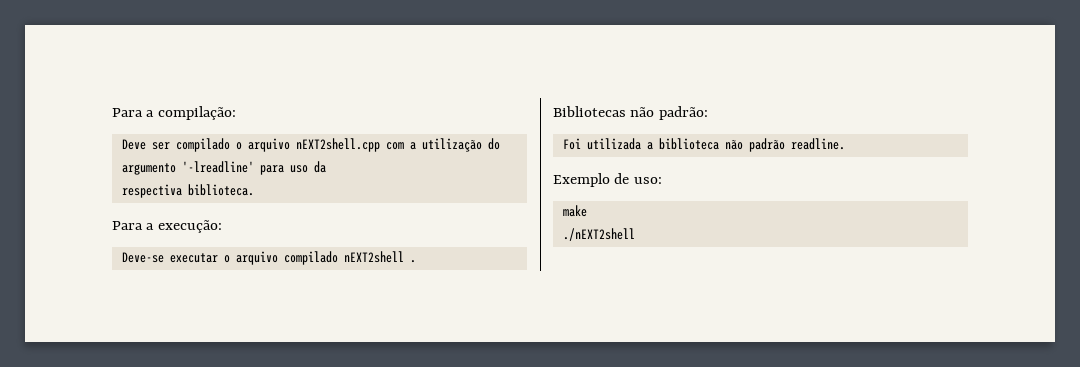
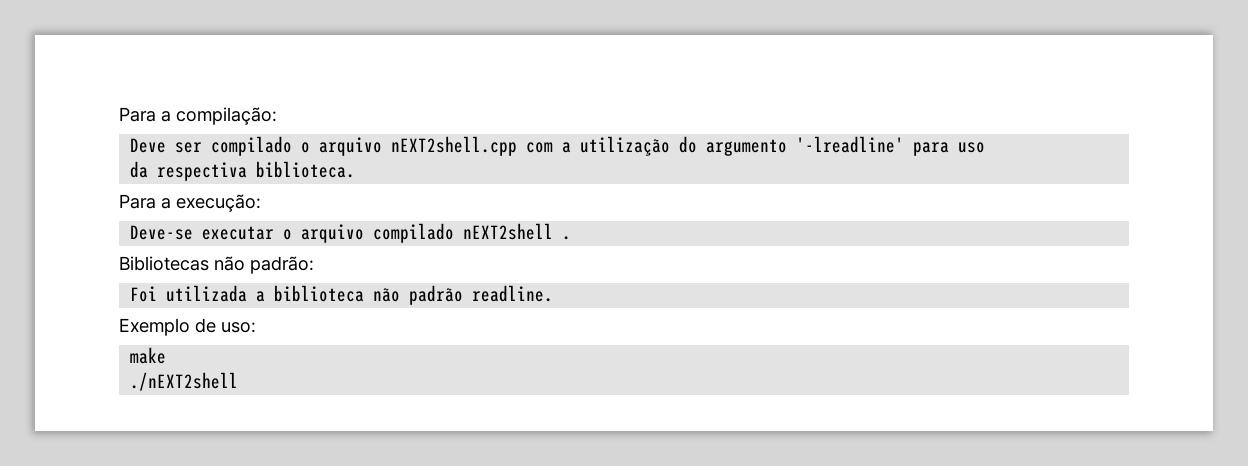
- Deve ser compilado o arquivo nEXT2shell.cpp com a utilização do argumento '-lreadline' para uso da
- respectiva biblioteca.
+ Deve ser compilado o arquivo nEXT2shell.cpp com a utilização do argumento '-lreadline' para uso
+ da respectiva biblioteca.

